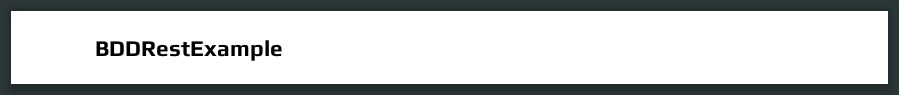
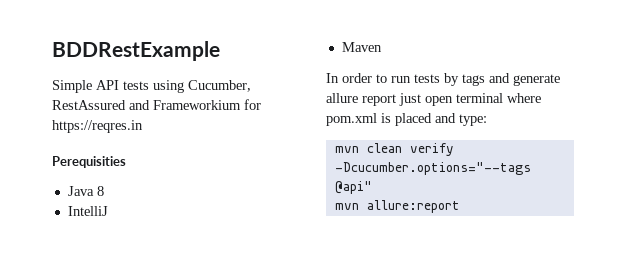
+ Simple API tests using Cucumber, RestAssured and Frameworkium for https://reqres.in
+ Perequisities
+ Java 8
+ IntelliJ
+ Maven
+ In order to run tests by tags and generate allure report just open terminal where pom.xml is placed and type:
+ mvn clean verify -Dcucumber.options="--tags @api"
+ mvn allure:report

